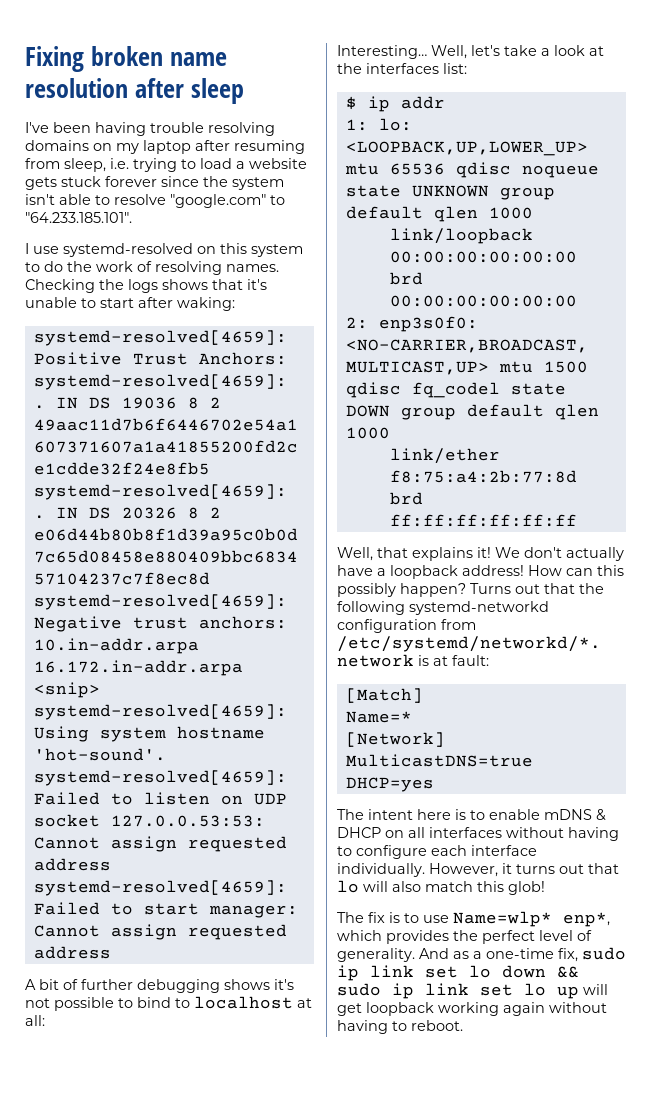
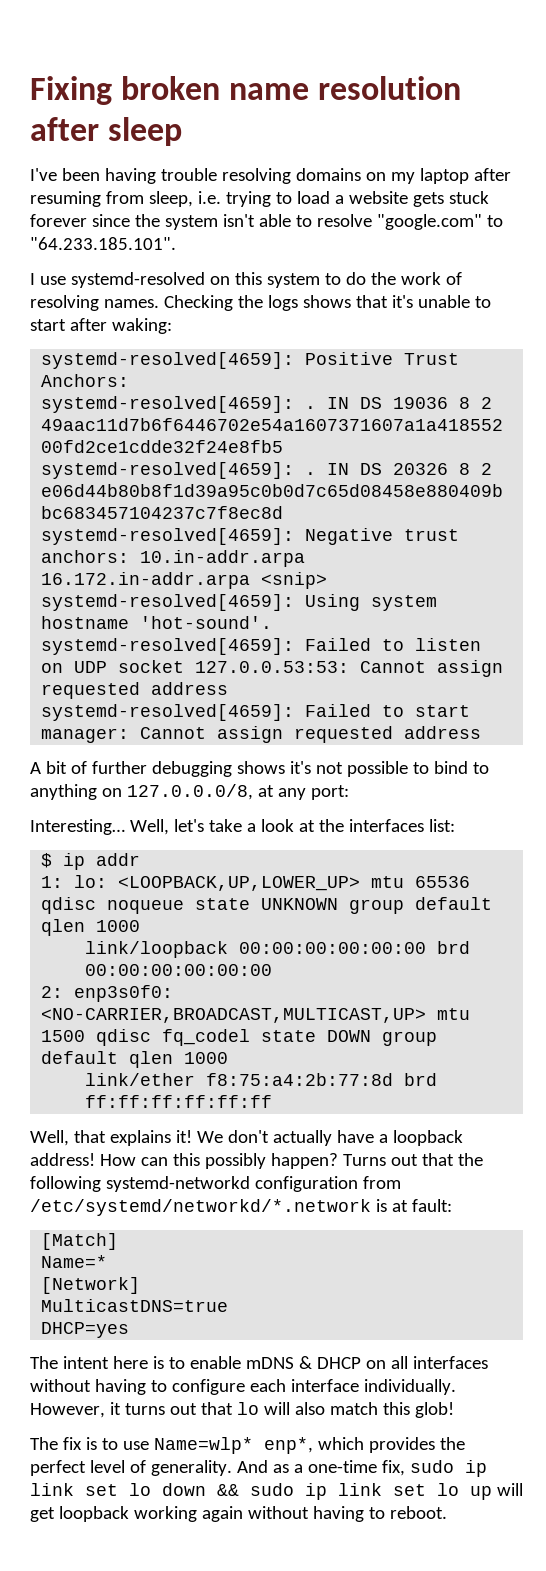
- A bit of further debugging shows it's not possible to bind to localhost at all:
+ A bit of further debugging shows it's not possible to bind to anything on 127.0.0.0/8, at any port:

